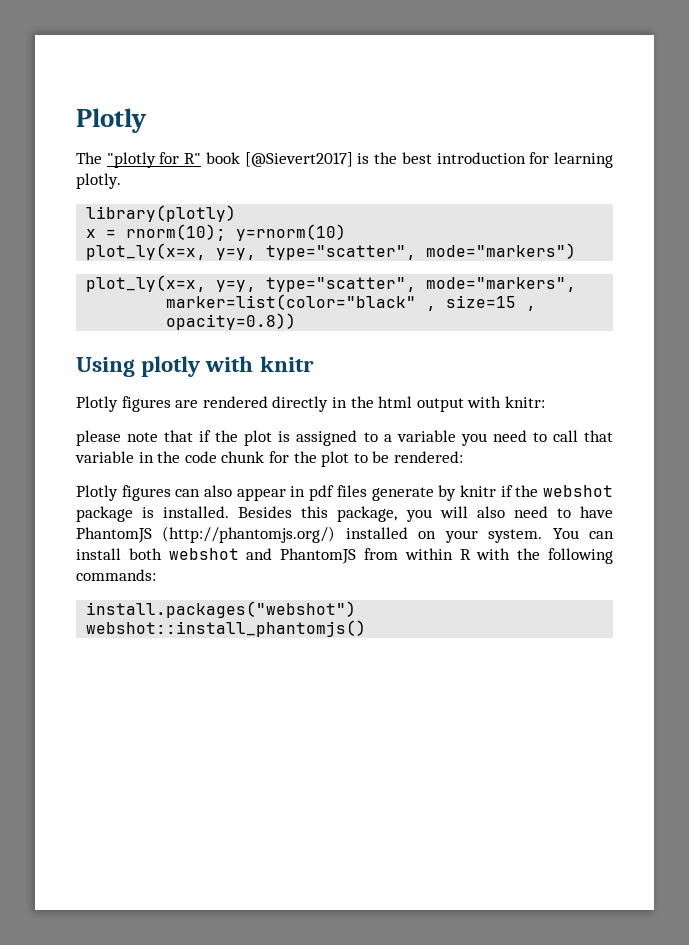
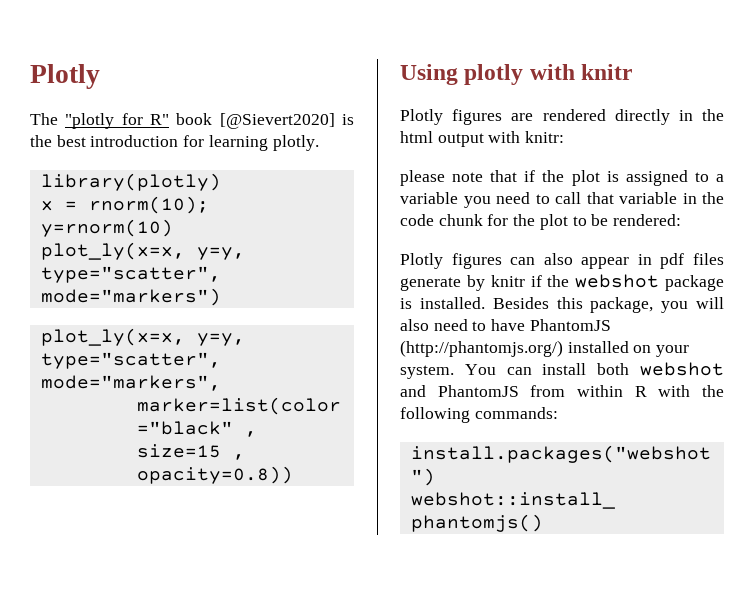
- The "plotly for R" book [@Sievert2017] is the best introduction for learning plotly.
+ The "plotly for R" book [@Sievert2020] is the best introduction for learning plotly.

